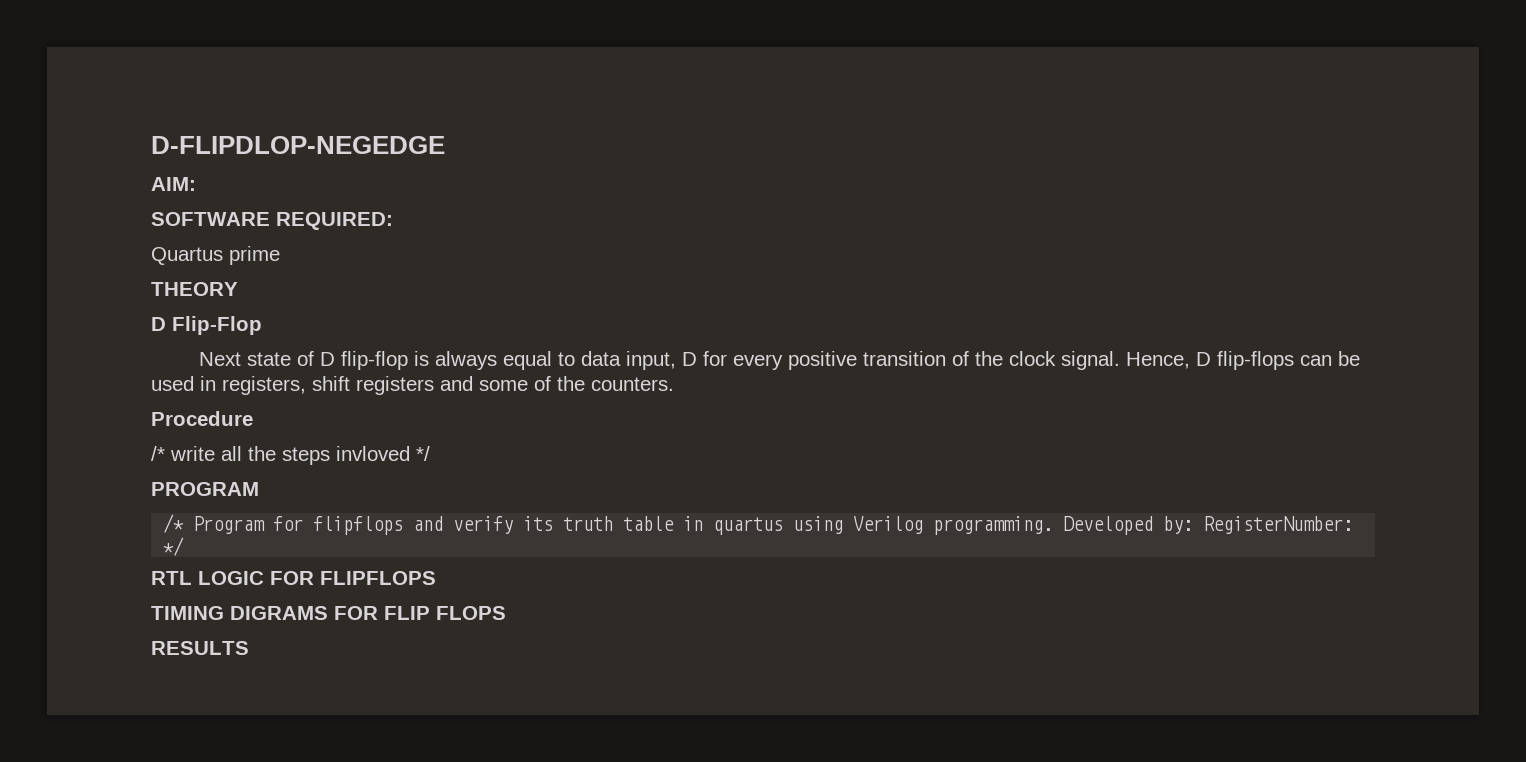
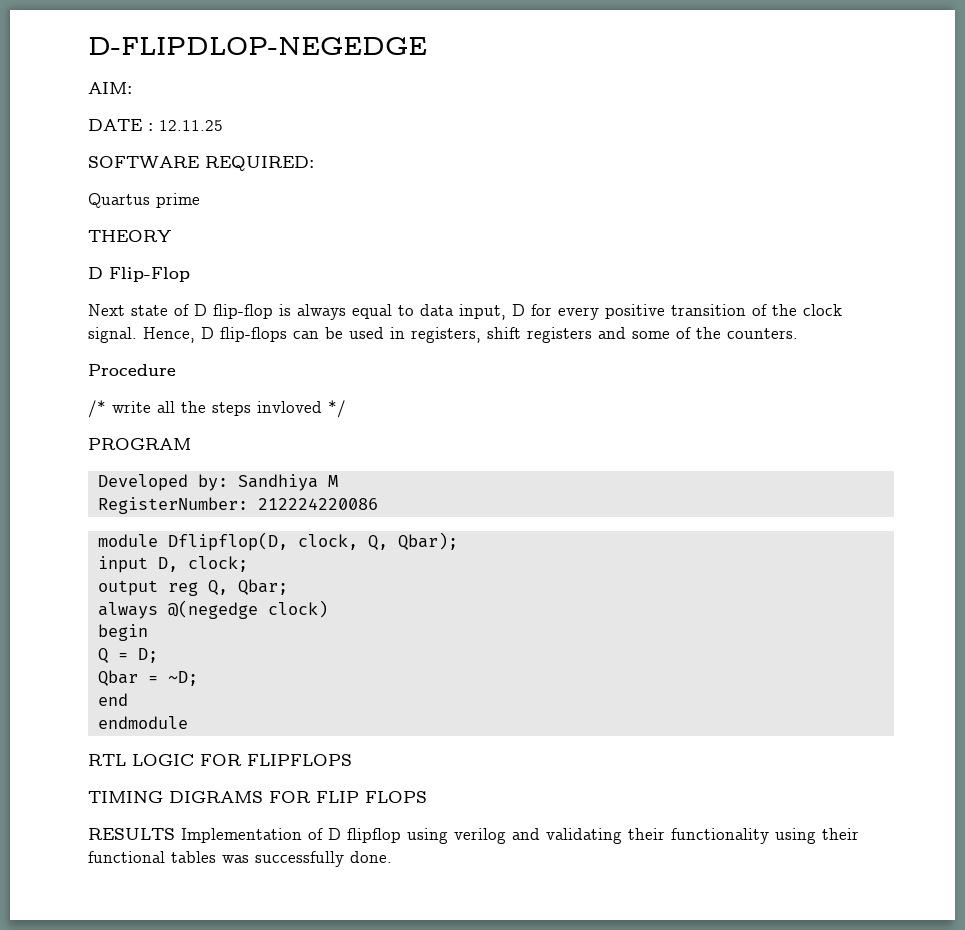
+ DATE : 12.11.25
- /* Program for flipflops and verify its truth table in quartus using Verilog programming. Developed by: RegisterNumber: */
+ Developed by: Sandhiya M
+ RegisterNumber: 212224220086
+ module Dflipflop(D, clock, Q, Qbar);
+ input D, clock;
+ output reg Q, Qbar;
+ always @(negedge clock)
+ begin
+ Q = D;
+ Qbar = ~D;
+ end
+ endmodule
- RESULTS
+ RESULTS Implementation of D flipflop using verilog and validating their functionality using their functional tables was successfully done.

